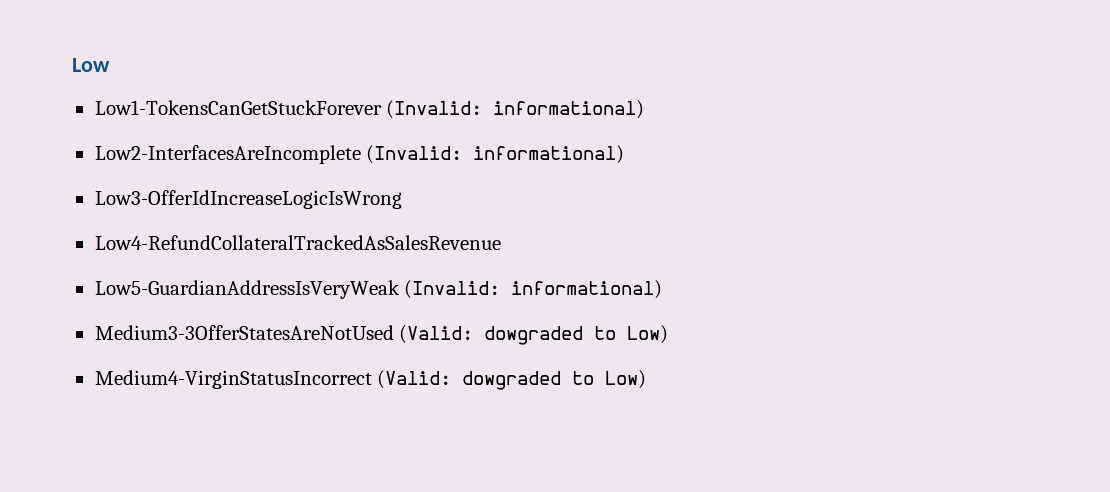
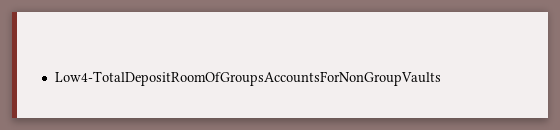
- Low
- Low1-TokensCanGetStuckForever (Invalid: informational)
- Low2-InterfacesAreIncomplete (Invalid: informational)
- Low3-OfferIdIncreaseLogicIsWrong
- Low4-RefundCollateralTrackedAsSalesRevenue
- Low5-GuardianAddressIsVeryWeak (Invalid: informational)
- Medium3-3OfferStatesAreNotUsed (Valid: dowgraded to Low)
- Medium4-VirginStatusIncorrect (Valid: dowgraded to Low)
+ Low4-TotalDepositRoomOfGroupsAccountsForNonGroupVaults

